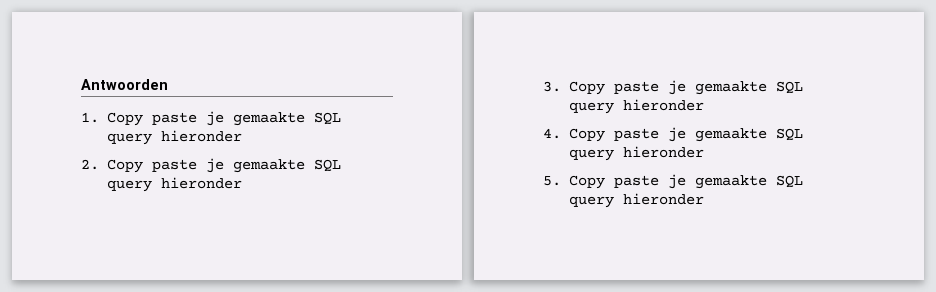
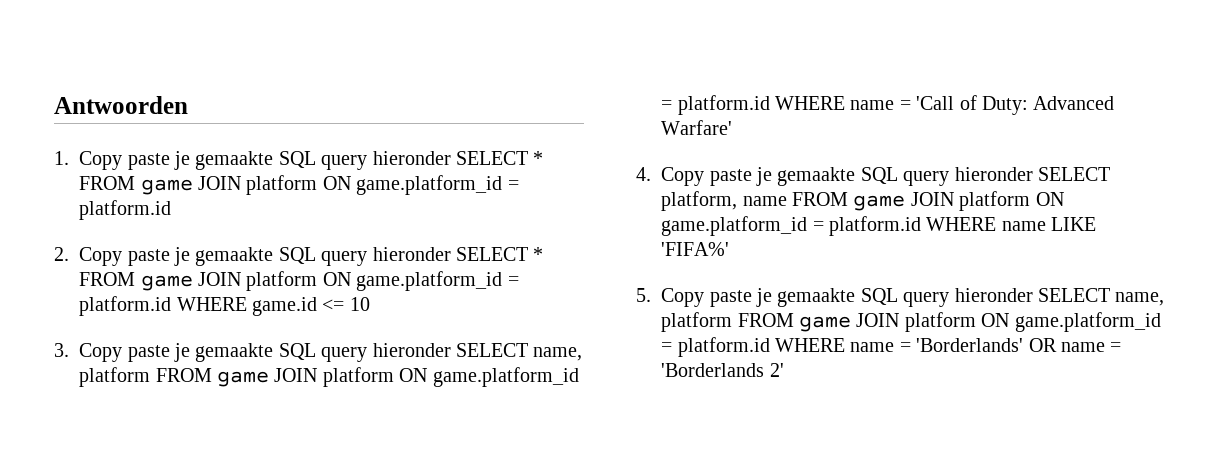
- 1. Copy paste je gemaakte SQL query hieronder
+ 1. Copy paste je gemaakte SQL query hieronder SELECT * FROM game JOIN platform ON game.platform_id = platform.id
- 2. Copy paste je gemaakte SQL query hieronder
+ 2. Copy paste je gemaakte SQL query hieronder SELECT * FROM game JOIN platform ON game.platform_id = platform.id WHERE game.id <= 10
- 3. Copy paste je gemaakte SQL query hieronder
+ 3. Copy paste je gemaakte SQL query hieronder SELECT name, platform FROM game JOIN platform ON game.platform_id = platform.id WHERE name = 'Call of Duty: Advanced Warfare'
- 4. Copy paste je gemaakte SQL query hieronder
+ 4. Copy paste je gemaakte SQL query hieronder SELECT platform, name FROM game JOIN platform ON game.platform_id = platform.id WHERE name LIKE 'FIFA%'
- 5. Copy paste je gemaakte SQL query hieronder
+ 5. Copy paste je gemaakte SQL query hieronder SELECT name, platform FROM game JOIN platform ON game.platform_id = platform.id WHERE name = 'Borderlands' OR name = 'Borderlands 2'

